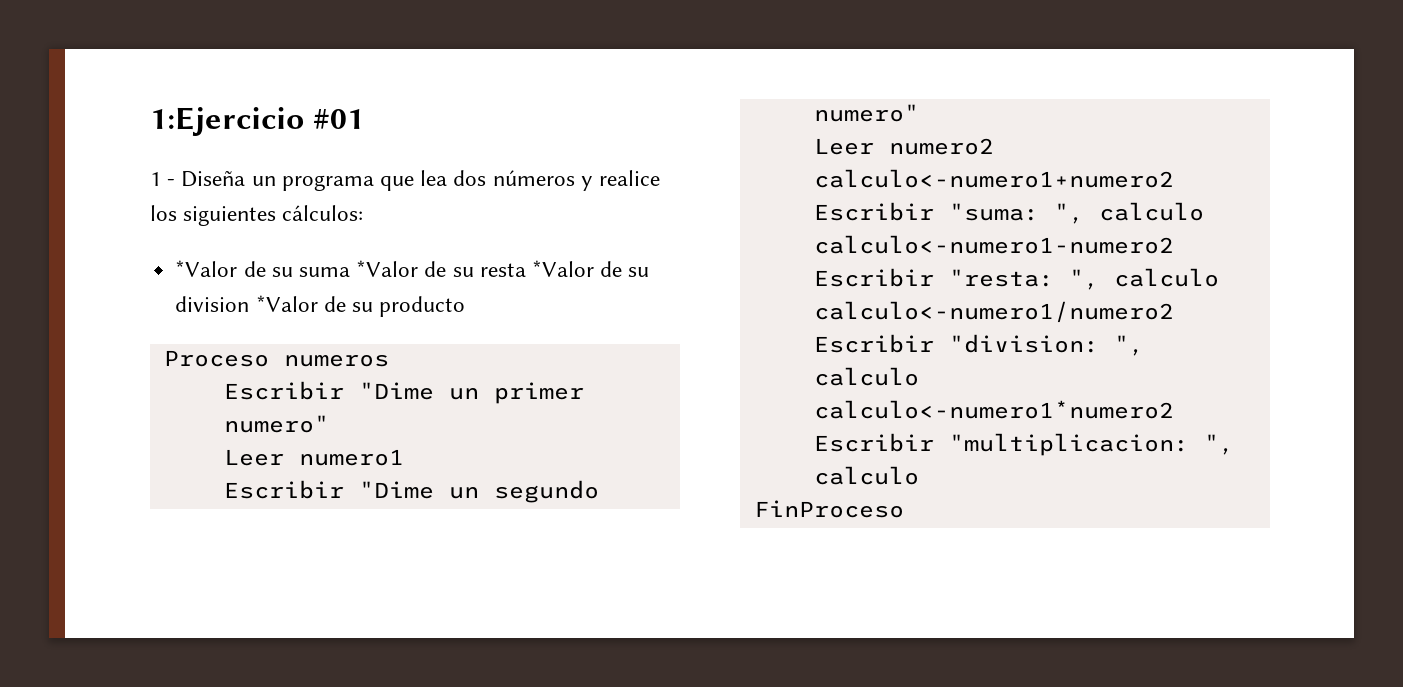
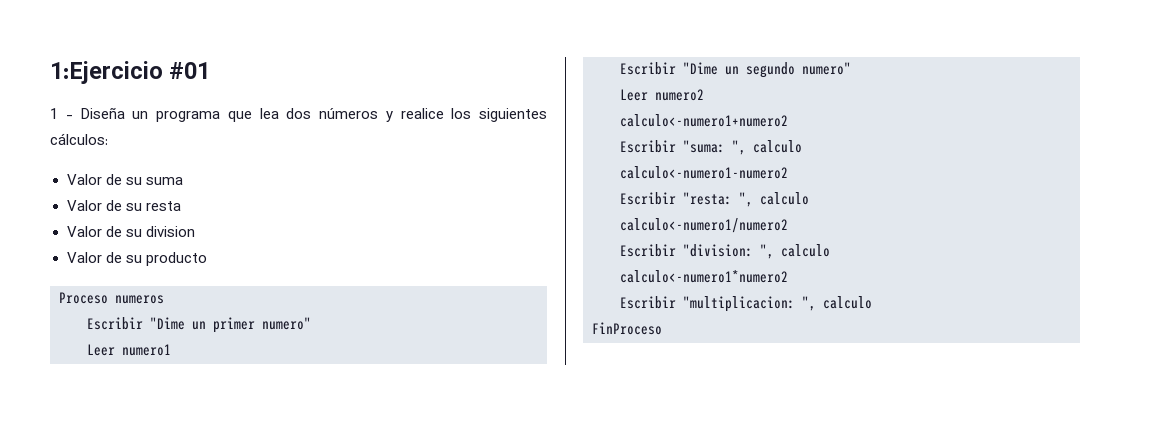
- *Valor de su suma *Valor de su resta *Valor de su division *Valor de su producto
+ Valor de su suma
+ Valor de su resta
+ Valor de su division
+ Valor de su producto

